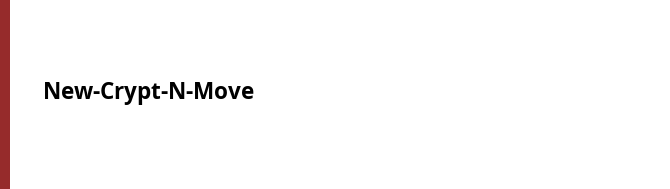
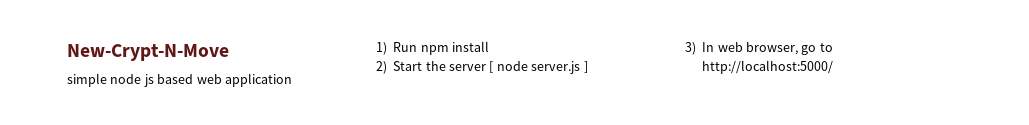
+ simple node js based web application
+ 1) Run npm install
+ 2) Start the server [ node server.js ]
+ 3) In web browser, go to http://localhost:5000/

